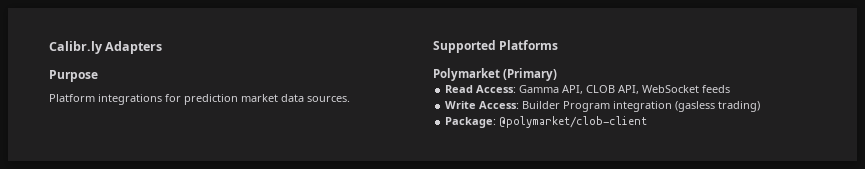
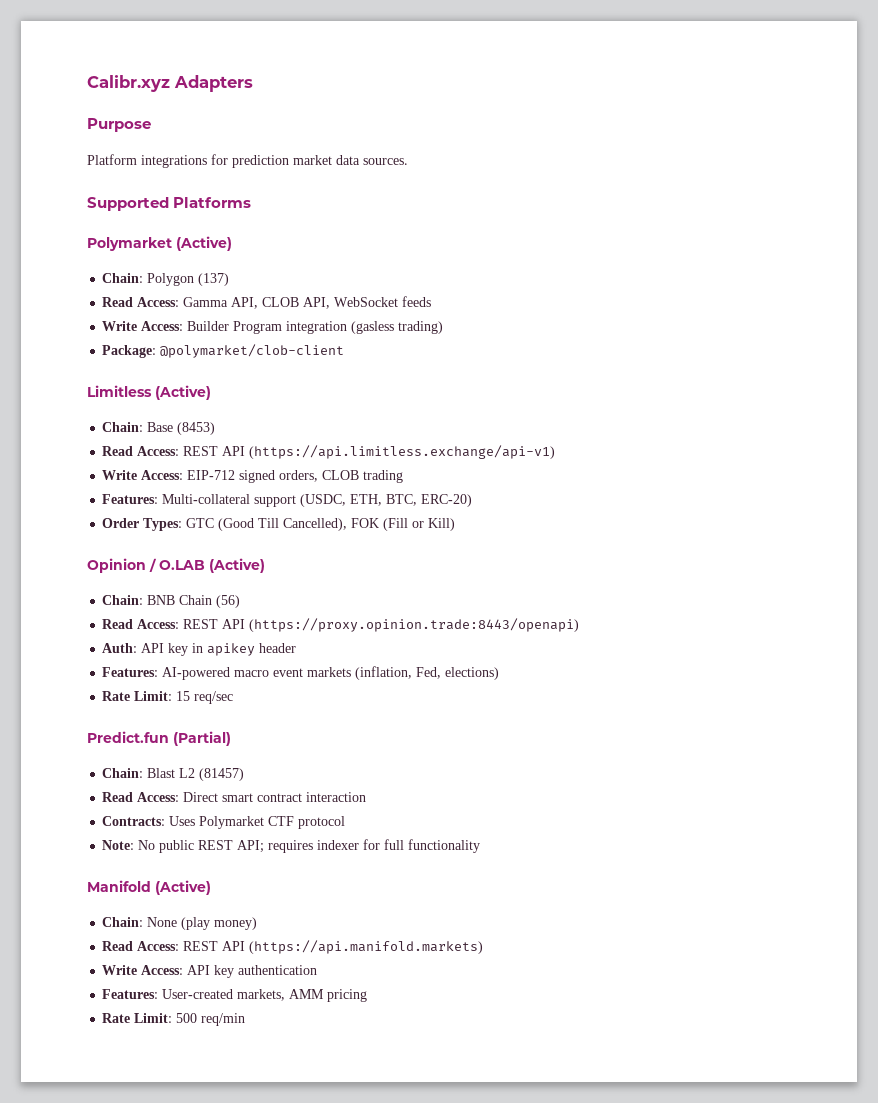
- Calibr.ly Adapters
+ Calibr.xyz Adapters
- Polymarket (Primary)
+ Polymarket (Active)
+ Chain: Polygon (137)
+ Limitless (Active)
+ Chain: Base (8453)
+ Read Access: REST API (https://api.limitless.exchange/api-v1)
+ Write Access: EIP-712 signed orders, CLOB trading
+ Features: Multi-collateral support (USDC, ETH, BTC, ERC-20)
+ Order Types: GTC (Good Till Cancelled), FOK (Fill or Kill)
+ Opinion / O.LAB (Active)
+ Chain: BNB Chain (56)
+ Read Access: REST API (https://proxy.opinion.trade:8443/openapi)
+ Auth: API key in apikey header
+ Features: AI-powered macro event markets (inflation, Fed, elections)
+ Rate Limit: 15 req/sec
+ Predict.fun (Partial)
+ Chain: Blast L2 (81457)
+ Read Access: Direct smart contract interaction
+ Contracts: Uses Polymarket CTF protocol
+ Note: No public REST API; requires indexer for full functionality
+ Manifold (Active)
+ Chain: None (play money)
+ Read Access: REST API (https://api.manifold.markets)
+ Write Access: API key authentication
+ Features: User-created markets, AMM pricing
+ Rate Limit: 500 req/min

